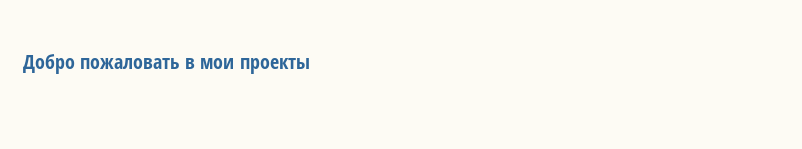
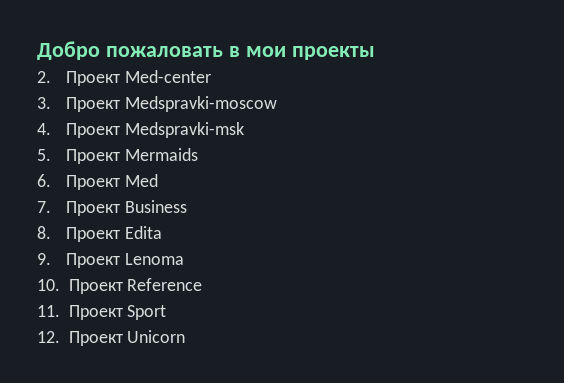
+ 2. Проект Med-center
+ 3. Проект Medspravki-moscow
+ 4. Проект Medspravki-msk
+ 5. Проект Mermaids
+ 6. Проект Med
+ 7. Проект Business
+ 8. Проект Edita
+ 9. Проект Lenoma
+ 10. Проект Reference
+ 11. Проект Sport
+ 12. Проект Unicorn

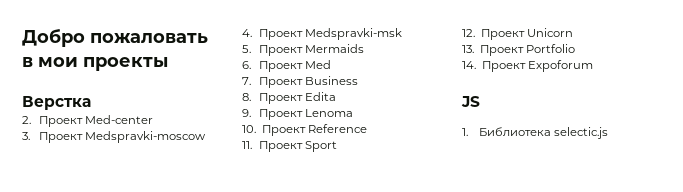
+ Верстка
+ 13. Проект Portfolio
+ 14. Проект Expoforum
+ JS
+ 1. Библиотека selectic.js

